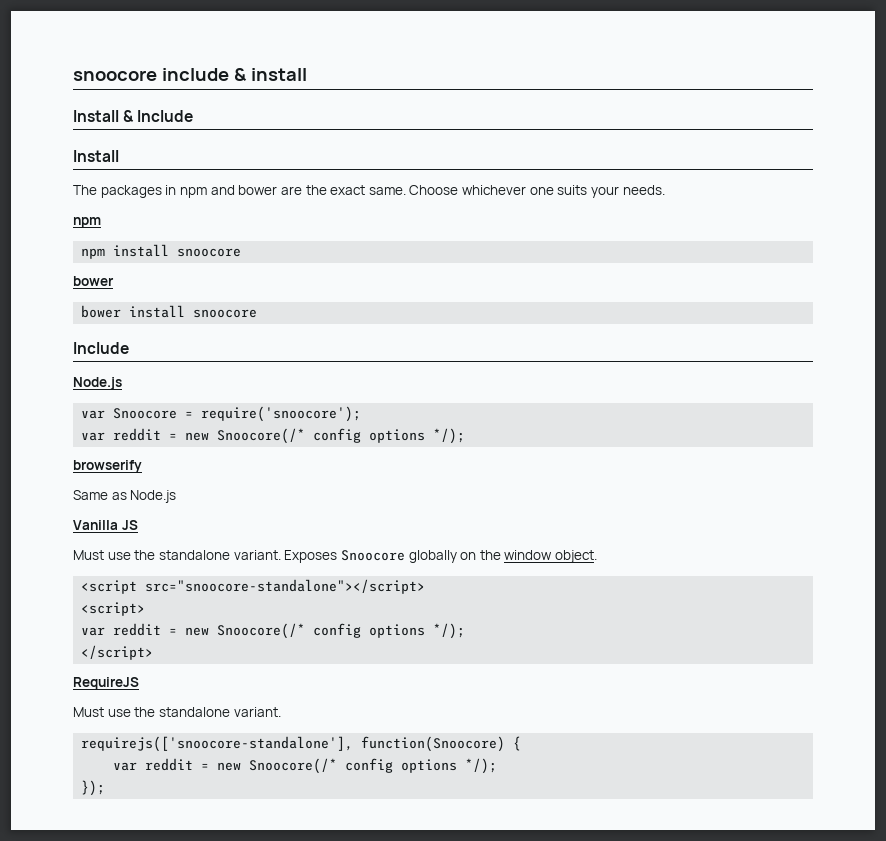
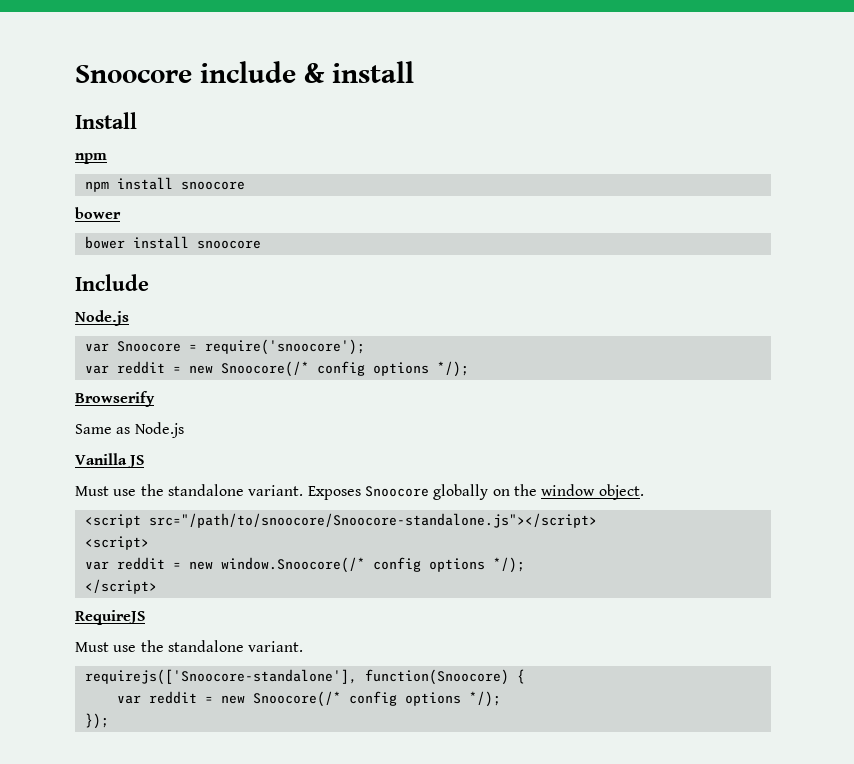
- snoocore include & install
+ Snoocore include & install
- Install & Include
  Install
- The packages in npm and bower are the exact same. Choose whichever one suits your needs.
- browserify
+ Browserify
- <script src="snoocore-standalone"></script>
+ <script src="/path/to/snoocore/Snoocore-standalone.js"></script>
  <script>
- var reddit = new Snoocore(/* config options */);
+ var reddit = new window.Snoocore(/* config options */);
- requirejs(['snoocore-standalone'], function(Snoocore) {
+ requirejs(['Snoocore-standalone'], function(Snoocore) {

